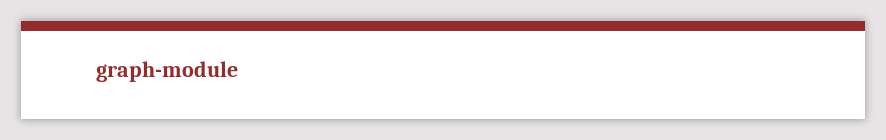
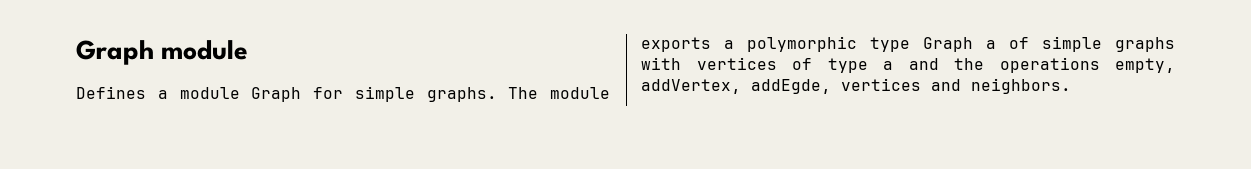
- graph-module
+ Graph module
+ Defines a module Graph for simple graphs. The module exports a polymorphic type Graph a of simple graphs with vertices of type a and the operations empty, addVertex, addEgde, vertices and neighbors.

